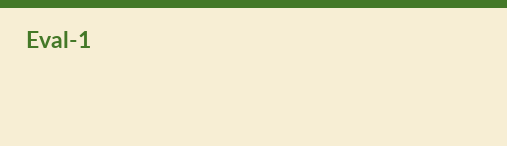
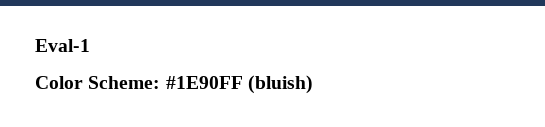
+ Color Scheme: #1E90FF (bluish)

